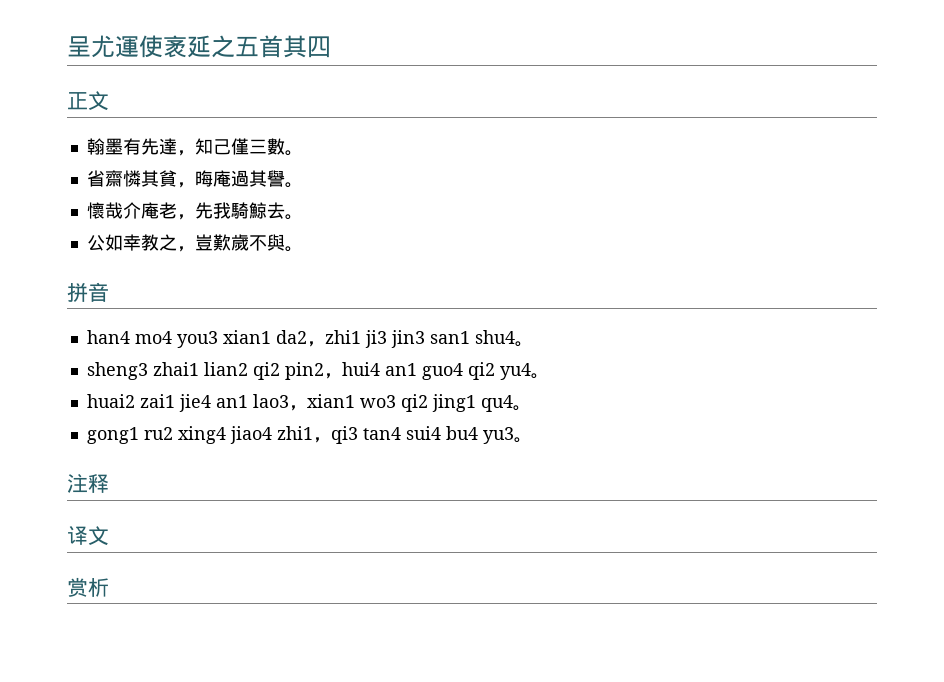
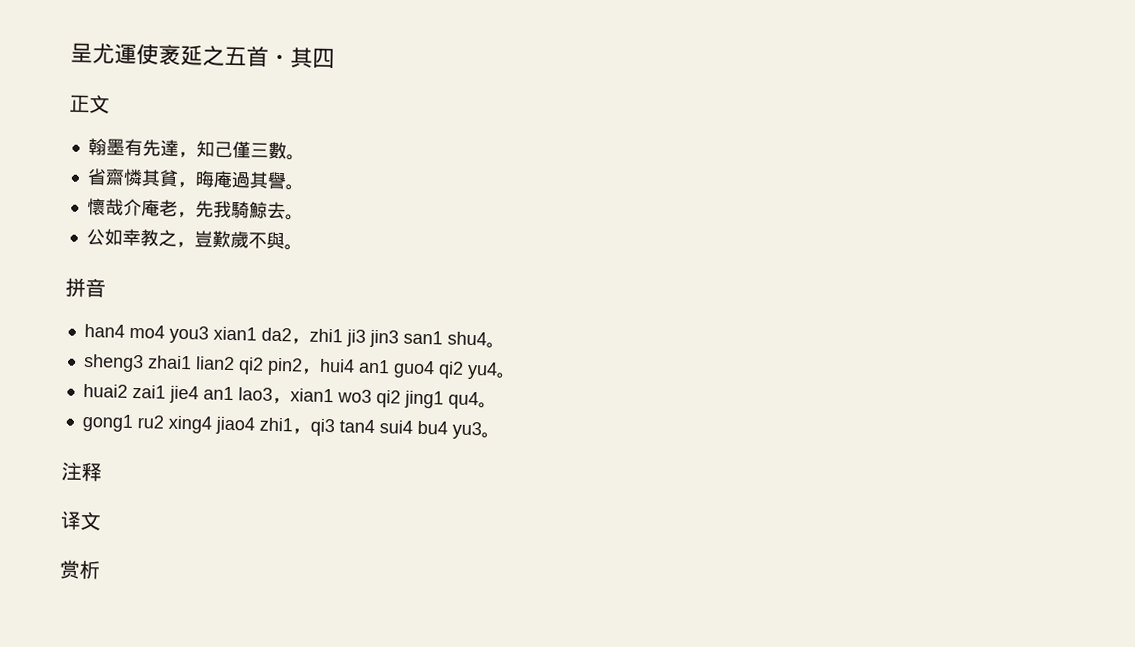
- 呈尤運使袤延之五首其四
+ 呈尤運使袤延之五首・其四

